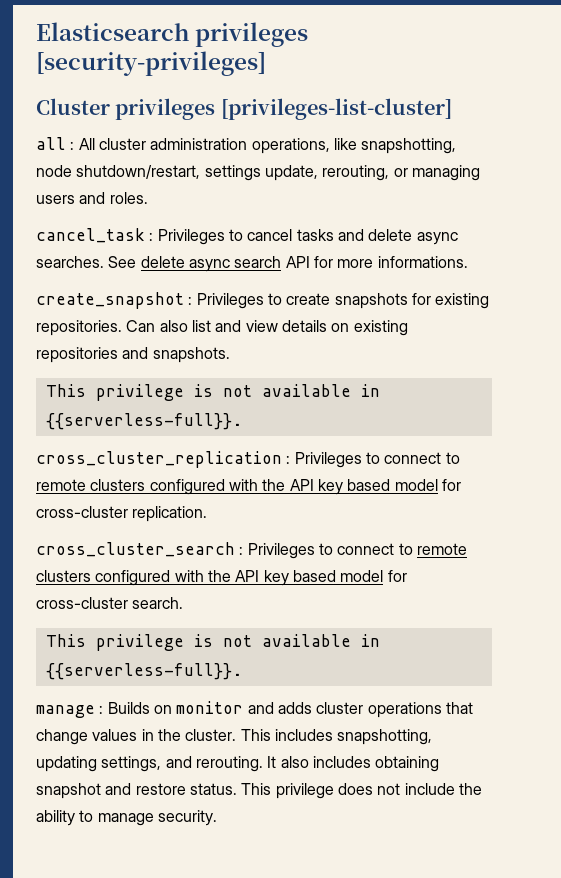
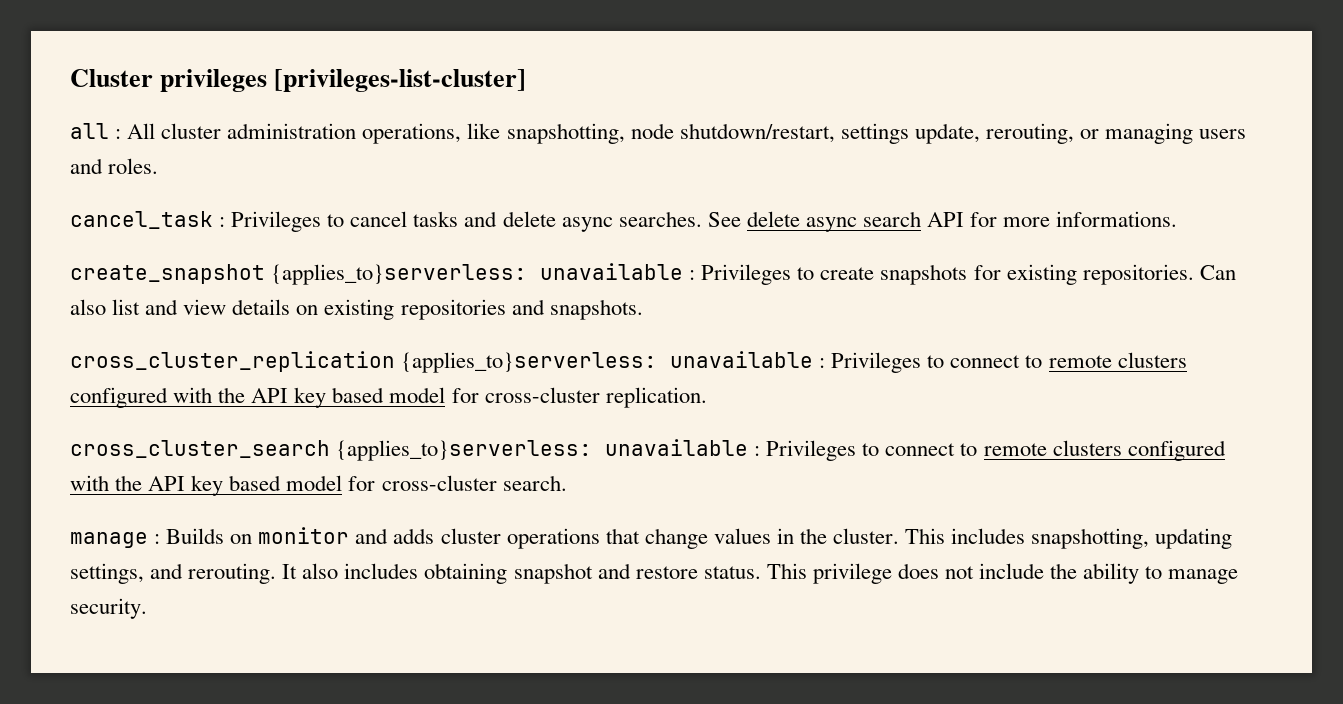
- Elasticsearch privileges [security-privileges]
- create_snapshot : Privileges to create snapshots for existing repositories.
+ create_snapshot {applies_to}serverless: unavailable : Privileges to create snapshots for existing repositories.
  Can also list and view details on existing repositories and snapshots.
- This privilege is not available in {{serverless-full}}.
- cross_cluster_replication : Privileges to connect to remote clusters configured with the API key based model for cross-cluster replication.
+ cross_cluster_replication {applies_to}serverless: unavailable : Privileges to connect to remote clusters configured with the API key based model for cross-cluster replication.
- cross_cluster_search : Privileges to connect to remote clusters configured with the API key based model for cross-cluster search.
- This privilege is not available in {{serverless-full}}.
+ cross_cluster_search {applies_to}serverless: unavailable : Privileges to connect to remote clusters configured with the API key based model for cross-cluster search.

